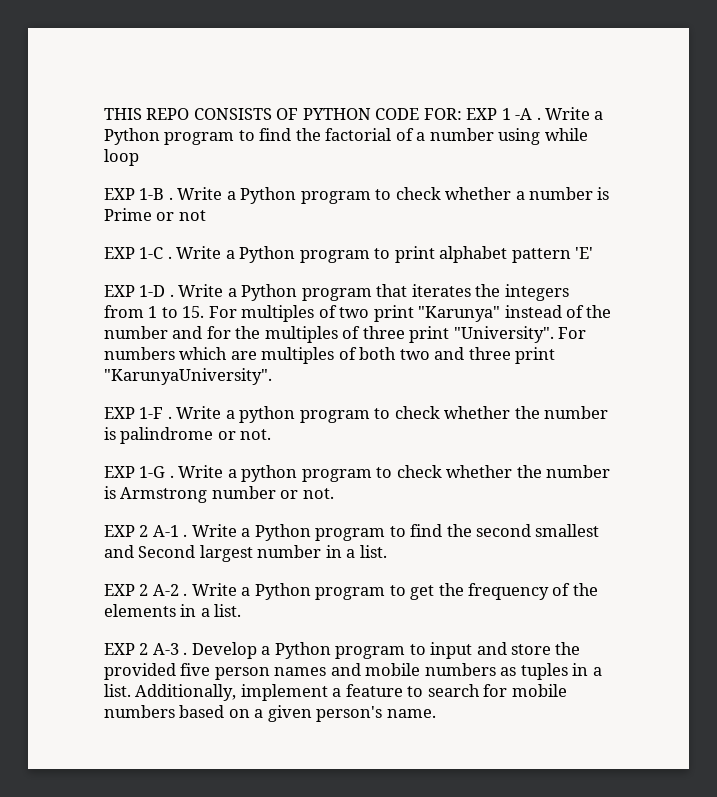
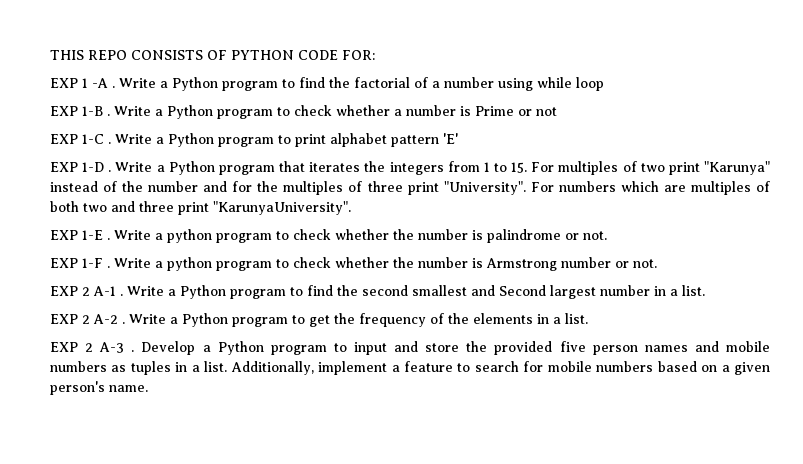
- THIS REPO CONSISTS OF PYTHON CODE FOR: EXP 1 -A .
+ THIS REPO CONSISTS OF PYTHON CODE FOR:
+ EXP 1 -A .
- EXP 1-F .
+ EXP 1-E .
- EXP 1-G .
+ EXP 1-F .

